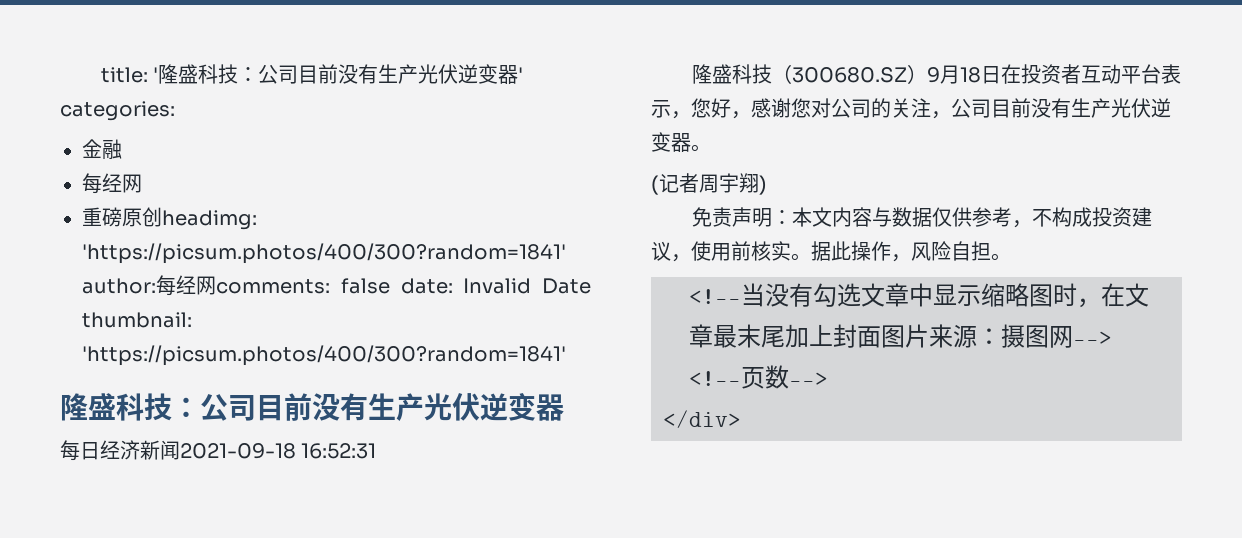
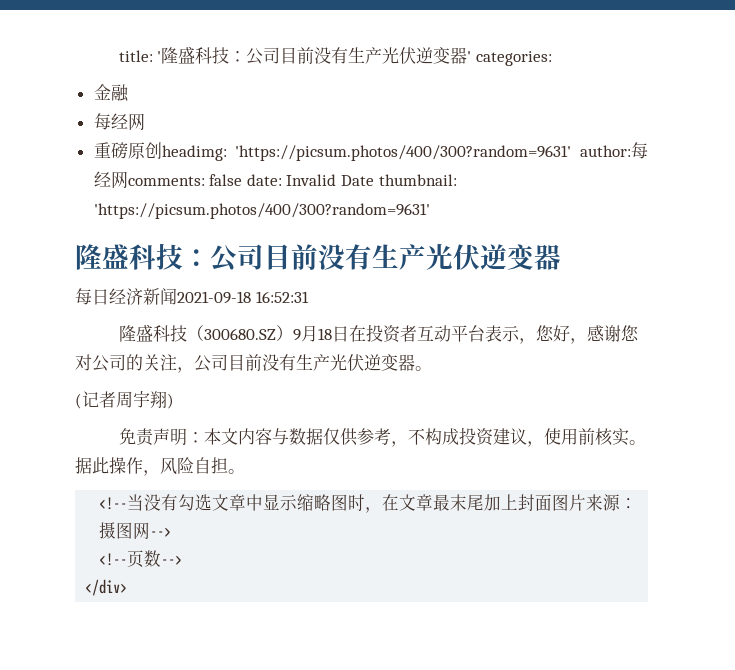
- 重磅原创headimg: 'https://picsum.photos/400/300?random=1841' author:每经网comments: false date: Invalid Date thumbnail: 'https://picsum.photos/400/300?random=1841'
+ 重磅原创headimg: 'https://picsum.photos/400/300?random=9631' author:每经网comments: false date: Invalid Date thumbnail: 'https://picsum.photos/400/300?random=9631'

